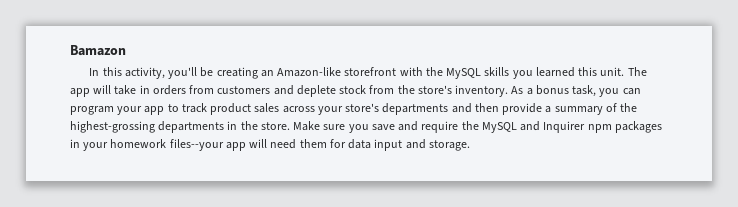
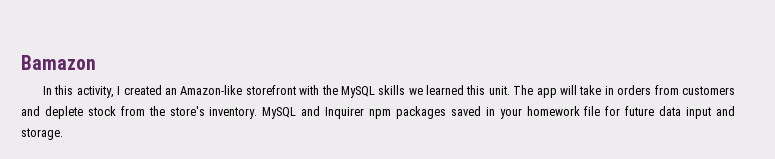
- In this activity, you'll be creating an Amazon-like storefront with the MySQL skills you learned this unit.
+ In this activity, I created an Amazon-like storefront with the MySQL skills we learned this unit.
- As a bonus task, you can program your app to track product sales across your store's departments and then provide a summary of the highest-grossing departments in the store. Make sure you save and require the MySQL and Inquirer npm packages in your homework files--your app will need them for data input and storage.
+ MySQL and Inquirer npm packages saved in your homework file for future data input and storage.

